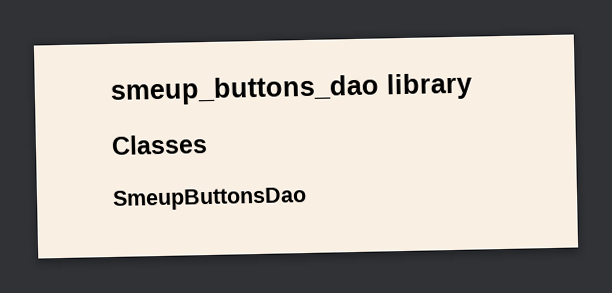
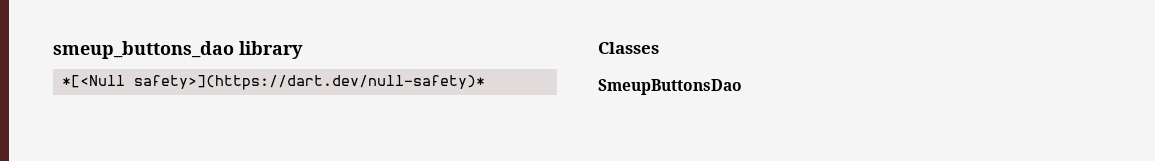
+ *[<Null safety>](https://dart.dev/null-safety)*

